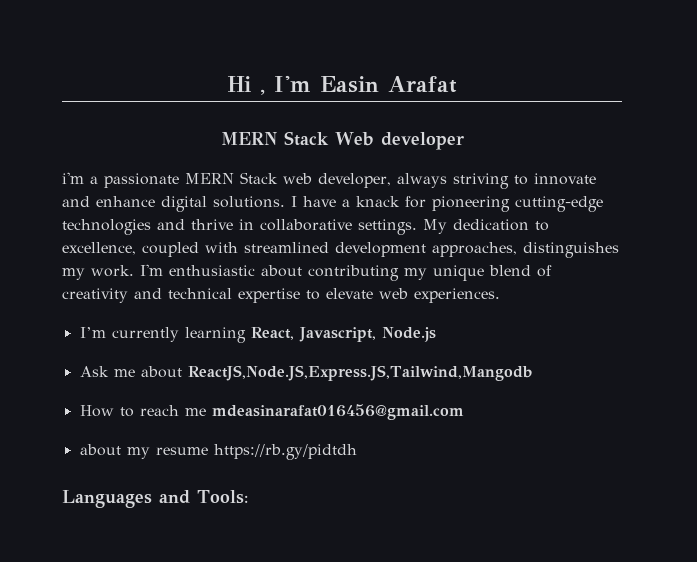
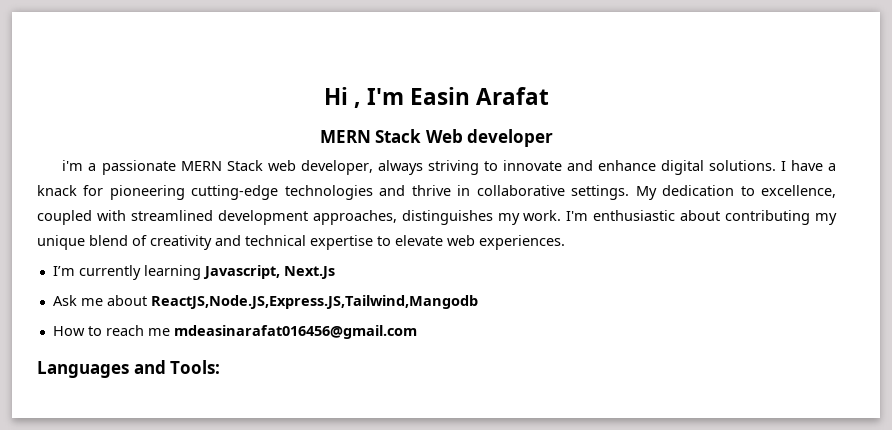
- I’m currently learning React, Javascript, Node.js
+ I’m currently learning Javascript, Next.Js
- about my resume https://rb.gy/pidtdh

